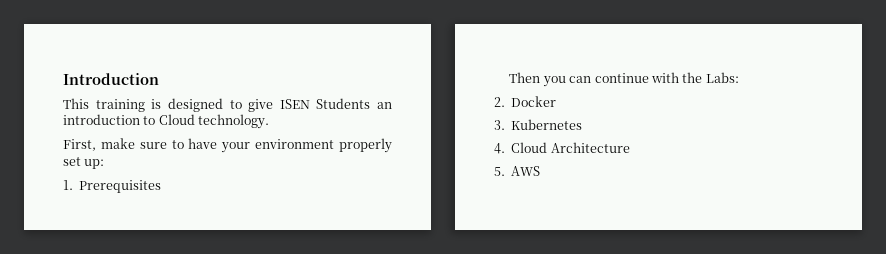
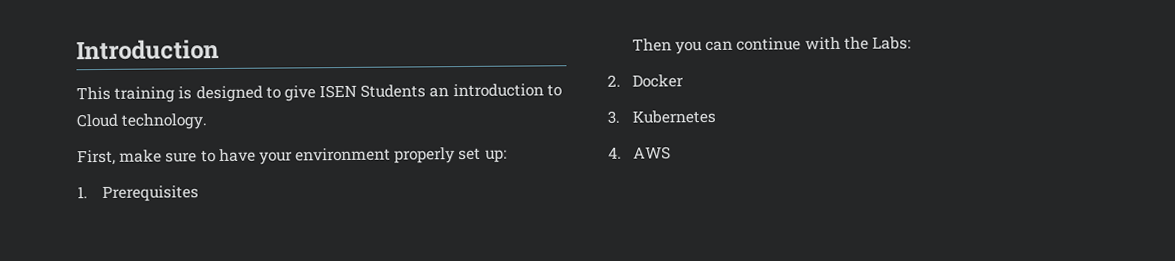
- 4. Cloud Architecture
- 5. AWS
+ 4. AWS

